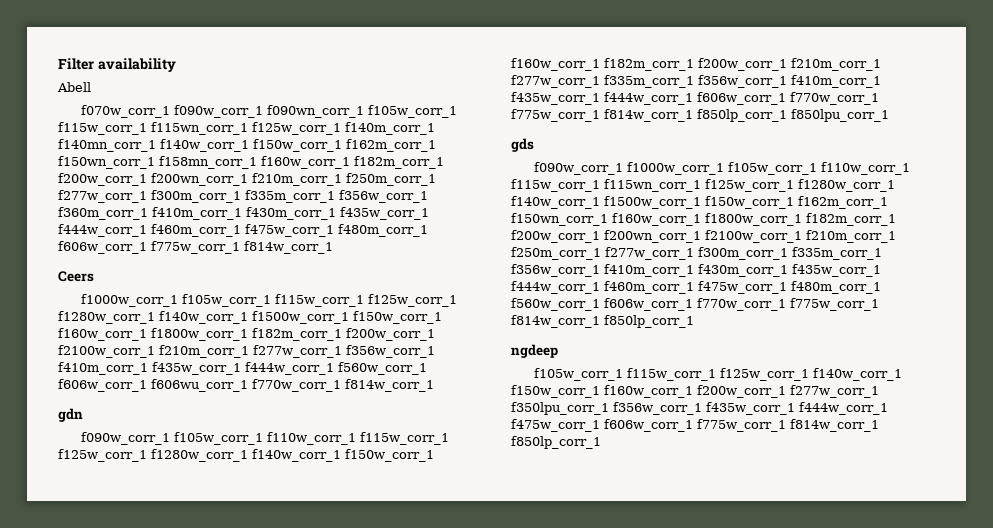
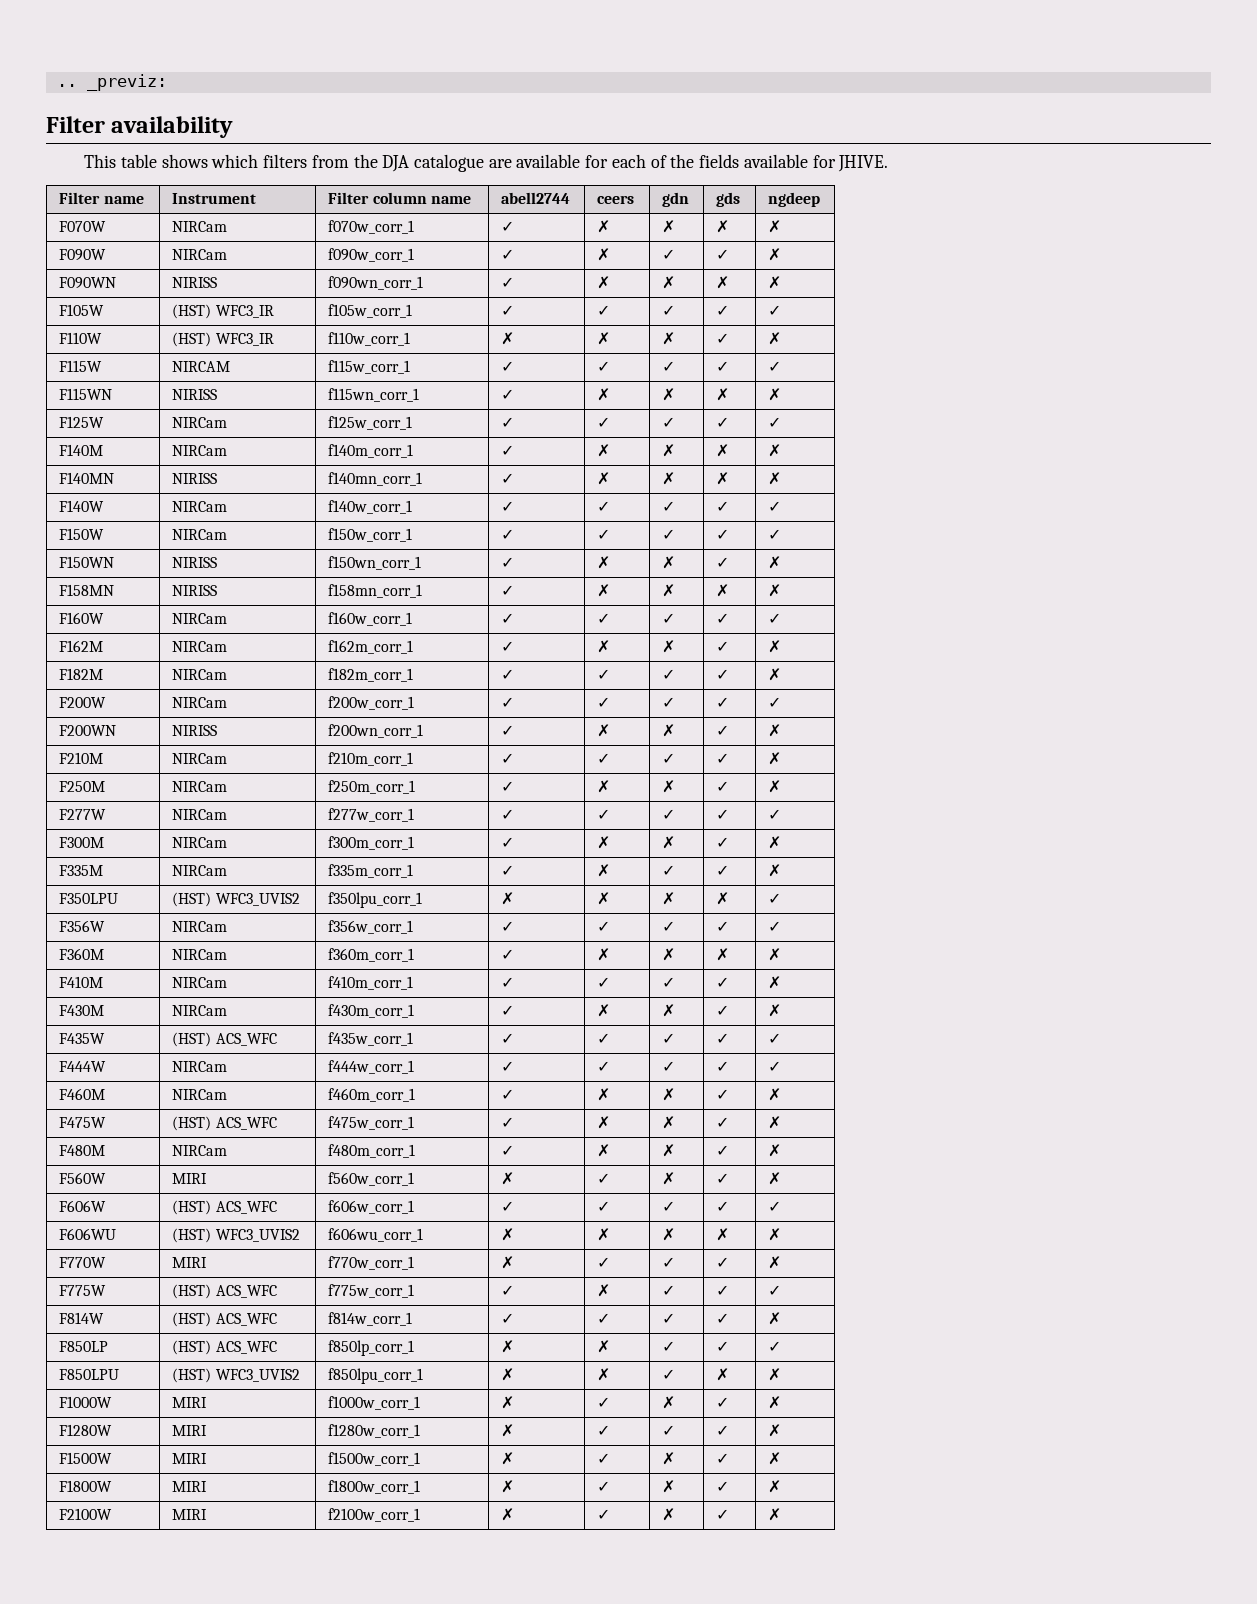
+ .. _previz:
- Abell
- f070w_corr_1 f090w_corr_1 f090wn_corr_1 f105w_corr_1 f115w_corr_1 f115wn_corr_1 f125w_corr_1 f140m_corr_1 f140mn_corr_1 f140w_corr_1 f150w_corr_1 f162m_corr_1 f150wn_corr_1 f158mn_corr_1 f160w_corr_1 f182m_corr_1 f200w_corr_1 f200wn_corr_1 f210m_corr_1 f250m_corr_1 f277w_corr_1 f300m_corr_1 f335m_corr_1 f356w_corr_1 f360m_corr_1 f410m_corr_1 f430m_corr_1 f435w_corr_1 f444w_corr_1 f460m_corr_1 f475w_corr_1 f480m_corr_1 f606w_corr_1 f775w_corr_1 f814w_corr_1
- Ceers
- f1000w_corr_1 f105w_corr_1 f115w_corr_1 f125w_corr_1 f1280w_corr_1 f140w_corr_1 f1500w_corr_1 f150w_corr_1 f160w_corr_1 f1800w_corr_1 f182m_corr_1 f200w_corr_1 f2100w_corr_1 f210m_corr_1 f277w_corr_1 f356w_corr_1 f410m_corr_1 f435w_corr_1 f444w_corr_1 f560w_corr_1 f606w_corr_1 f606wu_corr_1 f770w_corr_1 f814w_corr_1
- gdn
- f090w_corr_1 f105w_corr_1 f110w_corr_1 f115w_corr_1 f125w_corr_1 f1280w_corr_1 f140w_corr_1 f150w_corr_1 f160w_corr_1 f182m_corr_1 f200w_corr_1 f210m_corr_1 f277w_corr_1 f335m_corr_1 f356w_corr_1 f410m_corr_1 f435w_corr_1 f444w_corr_1 f606w_corr_1 f770w_corr_1 f775w_corr_1 f814w_corr_1 f850lp_corr_1 f850lpu_corr_1
- gds
- f090w_corr_1 f1000w_corr_1 f105w_corr_1 f110w_corr_1 f115w_corr_1 f115wn_corr_1 f125w_corr_1 f1280w_corr_1 f140w_corr_1 f1500w_corr_1 f150w_corr_1 f162m_corr_1 f150wn_corr_1 f160w_corr_1 f1800w_corr_1 f182m_corr_1 f200w_corr_1 f200wn_corr_1 f2100w_corr_1 f210m_corr_1 f250m_corr_1 f277w_corr_1 f300m_corr_1 f335m_corr_1 f356w_corr_1 f410m_corr_1 f430m_corr_1 f435w_corr_1 f444w_corr_1 f460m_corr_1 f475w_corr_1 f480m_corr_1 f560w_corr_1 f606w_corr_1 f770w_corr_1 f775w_corr_1 f814w_corr_1 f850lp_corr_1
- ngdeep
- f105w_corr_1 f115w_corr_1 f125w_corr_1 f140w_corr_1 f150w_corr_1 f160w_corr_1 f200w_corr_1 f277w_corr_1 f350lpu_corr_1 f356w_corr_1 f435w_corr_1 f444w_corr_1 f475w_corr_1 f606w_corr_1 f775w_corr_1 f814w_corr_1 f850lp_corr_1
+ This table shows which filters from the DJA catalogue are available for each of the fields available for JHIVE.
+ Filter name | Instrument | Filter column name | abell2744 | ceers | gdn | gds | ngdeep
+ F070W | NIRCam | f070w_corr_1 | ✓ | ✗ | ✗ | ✗ | ✗
+ F090W | NIRCam | f090w_corr_1 | ✓ | ✗ | ✓ | ✓ | ✗
+ F090WN | NIRISS | f090wn_corr_1 | ✓ | ✗ | ✗ | ✗ | ✗
+ F105W | (HST) WFC3_IR | f105w_corr_1 | ✓ | ✓ | ✓ | ✓ | ✓
+ F110W | (HST) WFC3_IR | f110w_corr_1 | ✗ | ✗ | ✗ | ✓ | ✗
+ F115W | NIRCAM | f115w_corr_1 | ✓ | ✓ | ✓ | ✓ | ✓
+ F115WN | NIRISS | f115wn_corr_1 | ✓ | ✗ | ✗ | ✗ | ✗
+ F125W | NIRCam | f125w_corr_1 | ✓ | ✓ | ✓ | ✓ | ✓
+ F140M | NIRCam | f140m_corr_1 | ✓ | ✗ | ✗ | ✗ | ✗
+ F140MN | NIRISS | f140mn_corr_1 | ✓ | ✗ | ✗ | ✗ | ✗
+ F140W | NIRCam | f140w_corr_1 | ✓ | ✓ | ✓ | ✓ | ✓
+ F150W | NIRCam | f150w_corr_1 | ✓ | ✓ | ✓ | ✓ | ✓
+ F150WN | NIRISS | f150wn_corr_1 | ✓ | ✗ | ✗ | ✓ | ✗
+ F158MN | NIRISS | f158mn_corr_1 | ✓ | ✗ | ✗ | ✗ | ✗
+ F160W | NIRCam | f160w_corr_1 | ✓ | ✓ | ✓ | ✓ | ✓
+ F162M | NIRCam | f162m_corr_1 | ✓ | ✗ | ✗ | ✓ | ✗
+ F182M | NIRCam | f182m_corr_1 | ✓ | ✓ | ✓ | ✓ | ✗
+ F200W | NIRCam | f200w_corr_1 | ✓ | ✓ | ✓ | ✓ | ✓
+ F200WN | NIRISS | f200wn_corr_1 | ✓ | ✗ | ✗ | ✓ | ✗
+ F210M | NIRCam | f210m_corr_1 | ✓ | ✓ | ✓ | ✓ | ✗
+ F250M | NIRCam | f250m_corr_1 | ✓ | ✗ | ✗ | ✓ | ✗
+ F277W | NIRCam | f277w_corr_1 | ✓ | ✓ | ✓ | ✓ | ✓
+ F300M | NIRCam | f300m_corr_1 | ✓ | ✗ | ✗ | ✓ | ✗
+ F335M | NIRCam | f335m_corr_1 | ✓ | ✗ | ✓ | ✓ | ✗
+ F350LPU | (HST) WFC3_UVIS2 | f350lpu_corr_1 | ✗ | ✗ | ✗ | ✗ | ✓
+ F356W | NIRCam | f356w_corr_1 | ✓ | ✓ | ✓ | ✓ | ✓
+ F360M | NIRCam | f360m_corr_1 | ✓ | ✗ | ✗ | ✗ | ✗
+ F410M | NIRCam | f410m_corr_1 | ✓ | ✓ | ✓ | ✓ | ✗
+ F430M | NIRCam | f430m_corr_1 | ✓ | ✗ | ✗ | ✓ | ✗
+ F435W | (HST) ACS_WFC | f435w_corr_1 | ✓ | ✓ | ✓ | ✓ | ✓
+ F444W | NIRCam | f444w_corr_1 | ✓ | ✓ | ✓ | ✓ | ✓
+ F460M | NIRCam | f460m_corr_1 | ✓ | ✗ | ✗ | ✓ | ✗
+ F475W | (HST) ACS_WFC | f475w_corr_1 | ✓ | ✗ | ✗ | ✓ | ✗
+ F480M | NIRCam | f480m_corr_1 | ✓ | ✗ | ✗ | ✓ | ✗
+ F560W | MIRI | f560w_corr_1 | ✗ | ✓ | ✗ | ✓ | ✗
+ F606W | (HST) ACS_WFC | f606w_corr_1 | ✓ | ✓ | ✓ | ✓ | ✓
+ F606WU | (HST) WFC3_UVIS2 | f606wu_corr_1 | ✗ | ✗ | ✗ | ✗ | ✗
+ F770W | MIRI | f770w_corr_1 | ✗ | ✓ | ✓ | ✓ | ✗
+ F775W | (HST) ACS_WFC | f775w_corr_1 | ✓ | ✗ | ✓ | ✓ | ✓
+ F814W | (HST) ACS_WFC | f814w_corr_1 | ✓ | ✓ | ✓ | ✓ | ✗
+ F850LP | (HST) ACS_WFC | f850lp_corr_1 | ✗ | ✗ | ✓ | ✓ | ✓
+ F850LPU | (HST) WFC3_UVIS2 | f850lpu_corr_1 | ✗ | ✗ | ✓ | ✗ | ✗
+ F1000W | MIRI | f1000w_corr_1 | ✗ | ✓ | ✗ | ✓ | ✗
+ F1280W | MIRI | f1280w_corr_1 | ✗ | ✓ | ✓ | ✓ | ✗
+ F1500W | MIRI | f1500w_corr_1 | ✗ | ✓ | ✗ | ✓ | ✗
+ F1800W | MIRI | f1800w_corr_1 | ✗ | ✓ | ✗ | ✓ | ✗
+ F2100W | MIRI | f2100w_corr_1 | ✗ | ✓ | ✗ | ✓ | ✗

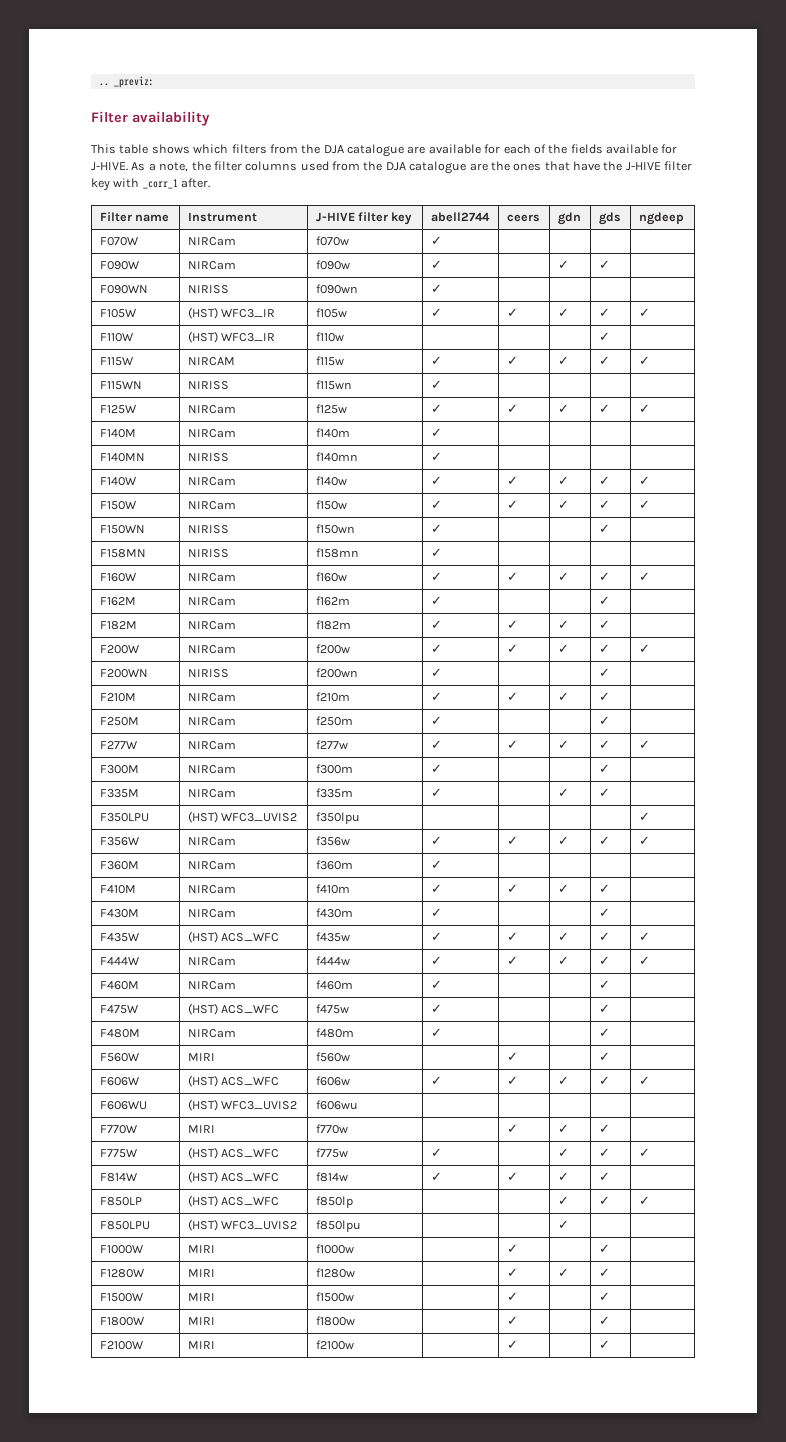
- This table shows which filters from the DJA catalogue are available for each of the fields available for JHIVE.
+ This table shows which filters from the DJA catalogue are available for each of the fields available for J-HIVE. As a note, the filter columns used from the DJA catalogue are the ones that have the J-HIVE filter key with _corr_1 after.
- Filter name | Instrument | Filter column name | abell2744 | ceers | gdn | gds | ngdeep
+ Filter name | Instrument | J-HIVE filter key | abell2744 | ceers | gdn | gds | ngdeep
- F070W | NIRCam | f070w_corr_1 | ✓ | ✗ | ✗ | ✗ | ✗
+ F070W | NIRCam | f070w | ✓ | | | |
- F090W | NIRCam | f090w_corr_1 | ✓ | ✗ | ✓ | ✓ | ✗
+ F090W | NIRCam | f090w | ✓ | | ✓ | ✓ |
- F090WN | NIRISS | f090wn_corr_1 | ✓ | ✗ | ✗ | ✗ | ✗
+ F090WN | NIRISS | f090wn | ✓ | | | |
- F105W | (HST) WFC3_IR | f105w_corr_1 | ✓ | ✓ | ✓ | ✓ | ✓
+ F105W | (HST) WFC3_IR | f105w | ✓ | ✓ | ✓ | ✓ | ✓
- F110W | (HST) WFC3_IR | f110w_corr_1 | ✗ | ✗ | ✗ | ✓ | ✗
+ F110W | (HST) WFC3_IR | f110w | | | | ✓ |
- F115W | NIRCAM | f115w_corr_1 | ✓ | ✓ | ✓ | ✓ | ✓
+ F115W | NIRCAM | f115w | ✓ | ✓ | ✓ | ✓ | ✓
- F115WN | NIRISS | f115wn_corr_1 | ✓ | ✗ | ✗ | ✗ | ✗
+ F115WN | NIRISS | f115wn | ✓ | | | |
- F125W | NIRCam | f125w_corr_1 | ✓ | ✓ | ✓ | ✓ | ✓
+ F125W | NIRCam | f125w | ✓ | ✓ | ✓ | ✓ | ✓
- F140M | NIRCam | f140m_corr_1 | ✓ | ✗ | ✗ | ✗ | ✗
+ F140M | NIRCam | f140m | ✓ | | | |
- F140MN | NIRISS | f140mn_corr_1 | ✓ | ✗ | ✗ | ✗ | ✗
+ F140MN | NIRISS | f140mn | ✓ | | | |
- F140W | NIRCam | f140w_corr_1 | ✓ | ✓ | ✓ | ✓ | ✓
+ F140W | NIRCam | f140w | ✓ | ✓ | ✓ | ✓ | ✓
- F150W | NIRCam | f150w_corr_1 | ✓ | ✓ | ✓ | ✓ | ✓
+ F150W | NIRCam | f150w | ✓ | ✓ | ✓ | ✓ | ✓
- F150WN | NIRISS | f150wn_corr_1 | ✓ | ✗ | ✗ | ✓ | ✗
+ F150WN | NIRISS | f150wn | ✓ | | | ✓ |
- F158MN | NIRISS | f158mn_corr_1 | ✓ | ✗ | ✗ | ✗ | ✗
+ F158MN | NIRISS | f158mn | ✓ | | | |
- F160W | NIRCam | f160w_corr_1 | ✓ | ✓ | ✓ | ✓ | ✓
+ F160W | NIRCam | f160w | ✓ | ✓ | ✓ | ✓ | ✓
- F162M | NIRCam | f162m_corr_1 | ✓ | ✗ | ✗ | ✓ | ✗
+ F162M | NIRCam | f162m | ✓ | | | ✓ |
- F182M | NIRCam | f182m_corr_1 | ✓ | ✓ | ✓ | ✓ | ✗
+ F182M | NIRCam | f182m | ✓ | ✓ | ✓ | ✓ |
- F200W | NIRCam | f200w_corr_1 | ✓ | ✓ | ✓ | ✓ | ✓
+ F200W | NIRCam | f200w | ✓ | ✓ | ✓ | ✓ | ✓
- F200WN | NIRISS | f200wn_corr_1 | ✓ | ✗ | ✗ | ✓ | ✗
+ F200WN | NIRISS | f200wn | ✓ | | | ✓ |
- F210M | NIRCam | f210m_corr_1 | ✓ | ✓ | ✓ | ✓ | ✗
+ F210M | NIRCam | f210m | ✓ | ✓ | ✓ | ✓ |
- F250M | NIRCam | f250m_corr_1 | ✓ | ✗ | ✗ | ✓ | ✗
+ F250M | NIRCam | f250m | ✓ | | | ✓ |
- F277W | NIRCam | f277w_corr_1 | ✓ | ✓ | ✓ | ✓ | ✓
+ F277W | NIRCam | f277w | ✓ | ✓ | ✓ | ✓ | ✓
- F300M | NIRCam | f300m_corr_1 | ✓ | ✗ | ✗ | ✓ | ✗
+ F300M | NIRCam | f300m | ✓ | | | ✓ |
- F335M | NIRCam | f335m_corr_1 | ✓ | ✗ | ✓ | ✓ | ✗
+ F335M | NIRCam | f335m | ✓ | | ✓ | ✓ |
- F350LPU | (HST) WFC3_UVIS2 | f350lpu_corr_1 | ✗ | ✗ | ✗ | ✗ | ✓
+ F350LPU | (HST) WFC3_UVIS2 | f350lpu | | | | | ✓
- F356W | NIRCam | f356w_corr_1 | ✓ | ✓ | ✓ | ✓ | ✓
+ F356W | NIRCam | f356w | ✓ | ✓ | ✓ | ✓ | ✓
- F360M | NIRCam | f360m_corr_1 | ✓ | ✗ | ✗ | ✗ | ✗
+ F360M | NIRCam | f360m | ✓ | | | |
- F410M | NIRCam | f410m_corr_1 | ✓ | ✓ | ✓ | ✓ | ✗
+ F410M | NIRCam | f410m | ✓ | ✓ | ✓ | ✓ |
- F430M | NIRCam | f430m_corr_1 | ✓ | ✗ | ✗ | ✓ | ✗
+ F430M | NIRCam | f430m | ✓ | | | ✓ |
- F435W | (HST) ACS_WFC | f435w_corr_1 | ✓ | ✓ | ✓ | ✓ | ✓
+ F435W | (HST) ACS_WFC | f435w | ✓ | ✓ | ✓ | ✓ | ✓
- F444W | NIRCam | f444w_corr_1 | ✓ | ✓ | ✓ | ✓ | ✓
+ F444W | NIRCam | f444w | ✓ | ✓ | ✓ | ✓ | ✓
- F460M | NIRCam | f460m_corr_1 | ✓ | ✗ | ✗ | ✓ | ✗
+ F460M | NIRCam | f460m | ✓ | | | ✓ |
- F475W | (HST) ACS_WFC | f475w_corr_1 | ✓ | ✗ | ✗ | ✓ | ✗
+ F475W | (HST) ACS_WFC | f475w | ✓ | | | ✓ |
- F480M | NIRCam | f480m_corr_1 | ✓ | ✗ | ✗ | ✓ | ✗
+ F480M | NIRCam | f480m | ✓ | | | ✓ |
- F560W | MIRI | f560w_corr_1 | ✗ | ✓ | ✗ | ✓ | ✗
+ F560W | MIRI | f560w | | ✓ | | ✓ |
- F606W | (HST) ACS_WFC | f606w_corr_1 | ✓ | ✓ | ✓ | ✓ | ✓
+ F606W | (HST) ACS_WFC | f606w | ✓ | ✓ | ✓ | ✓ | ✓
- F606WU | (HST) WFC3_UVIS2 | f606wu_corr_1 | ✗ | ✗ | ✗ | ✗ | ✗
+ F606WU | (HST) WFC3_UVIS2 | f606wu | | | | |
- F770W | MIRI | f770w_corr_1 | ✗ | ✓ | ✓ | ✓ | ✗
+ F770W | MIRI | f770w | | ✓ | ✓ | ✓ |
- F775W | (HST) ACS_WFC | f775w_corr_1 | ✓ | ✗ | ✓ | ✓ | ✓
+ F775W | (HST) ACS_WFC | f775w | ✓ | | ✓ | ✓ | ✓
- F814W | (HST) ACS_WFC | f814w_corr_1 | ✓ | ✓ | ✓ | ✓ | ✗
+ F814W | (HST) ACS_WFC | f814w | ✓ | ✓ | ✓ | ✓ |
- F850LP | (HST) ACS_WFC | f850lp_corr_1 | ✗ | ✗ | ✓ | ✓ | ✓
+ F850LP | (HST) ACS_WFC | f850lp | | | ✓ | ✓ | ✓
- F850LPU | (HST) WFC3_UVIS2 | f850lpu_corr_1 | ✗ | ✗ | ✓ | ✗ | ✗
+ F850LPU | (HST) WFC3_UVIS2 | f850lpu | | | ✓ | |
- F1000W | MIRI | f1000w_corr_1 | ✗ | ✓ | ✗ | ✓ | ✗
+ F1000W | MIRI | f1000w | | ✓ | | ✓ |
- F1280W | MIRI | f1280w_corr_1 | ✗ | ✓ | ✓ | ✓ | ✗
+ F1280W | MIRI | f1280w | | ✓ | ✓ | ✓ |
- F1500W | MIRI | f1500w_corr_1 | ✗ | ✓ | ✗ | ✓ | ✗
+ F1500W | MIRI | f1500w | | ✓ | | ✓ |
- F1800W | MIRI | f1800w_corr_1 | ✗ | ✓ | ✗ | ✓ | ✗
+ F1800W | MIRI | f1800w | | ✓ | | ✓ |
- F2100W | MIRI | f2100w_corr_1 | ✗ | ✓ | ✗ | ✓ | ✗
+ F2100W | MIRI | f2100w | | ✓ | | ✓ |

